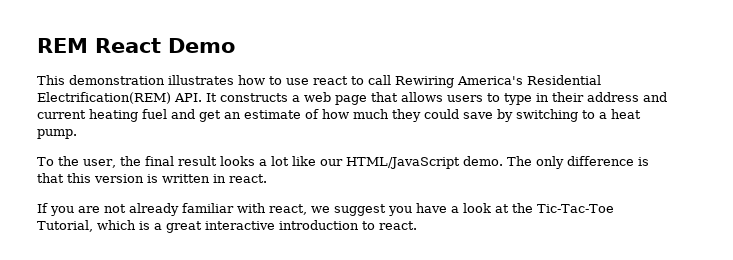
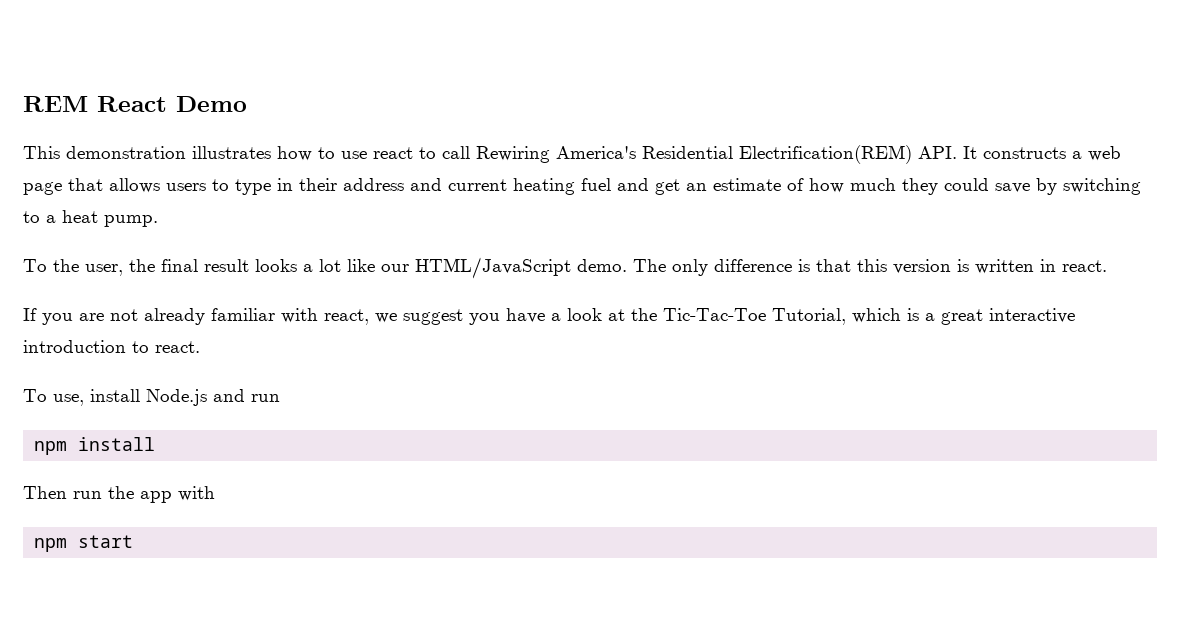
+ To use, install Node.js and run
+ npm install
+ Then run the app with
+ npm start

